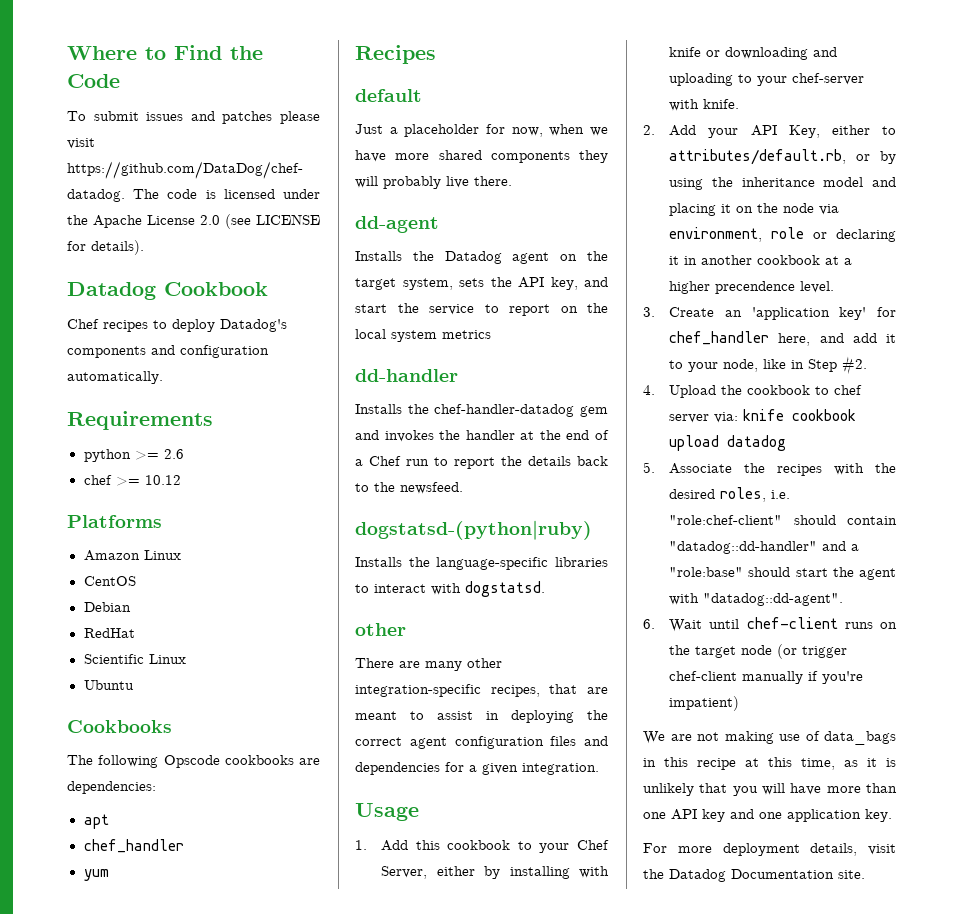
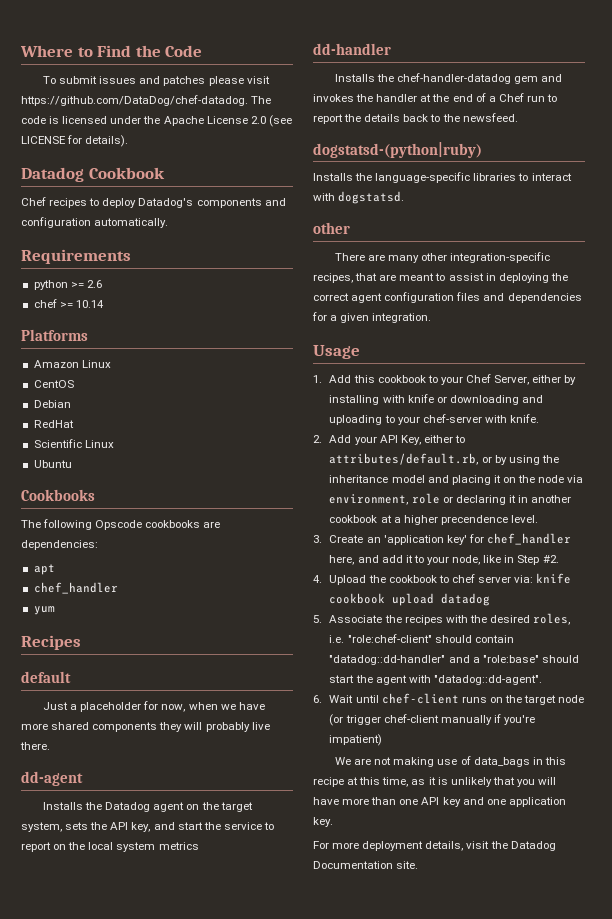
- chef >= 10.12
+ chef >= 10.14

